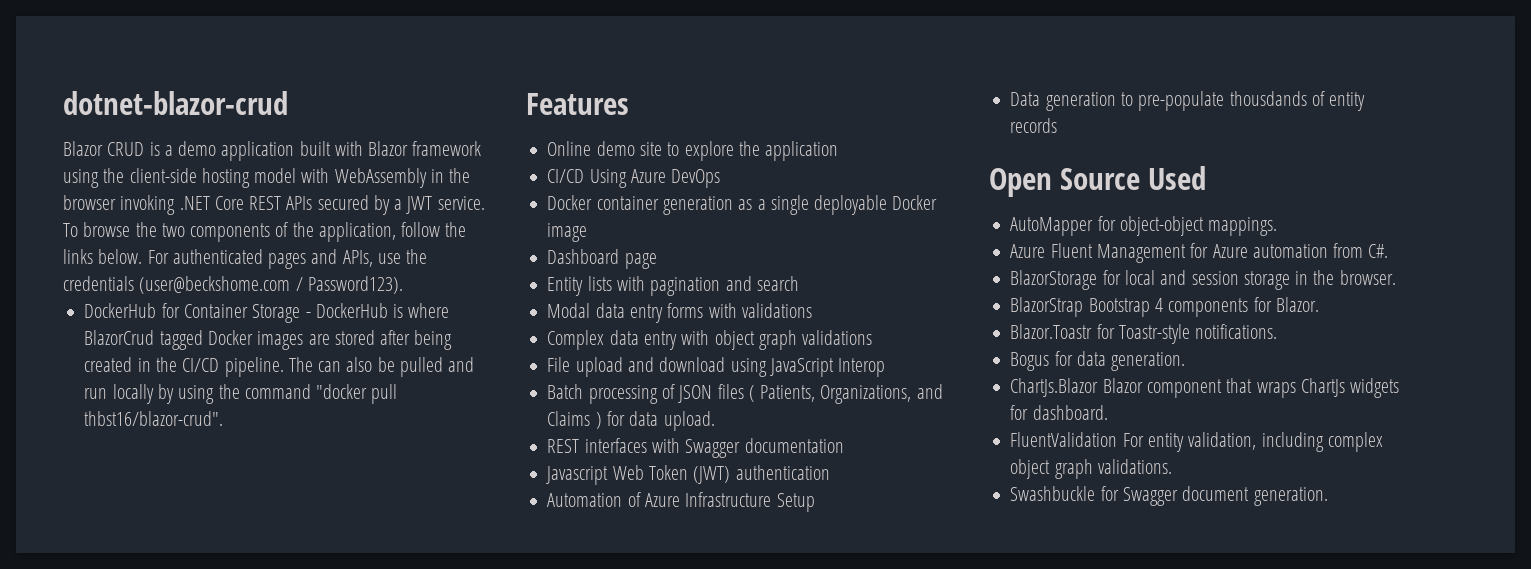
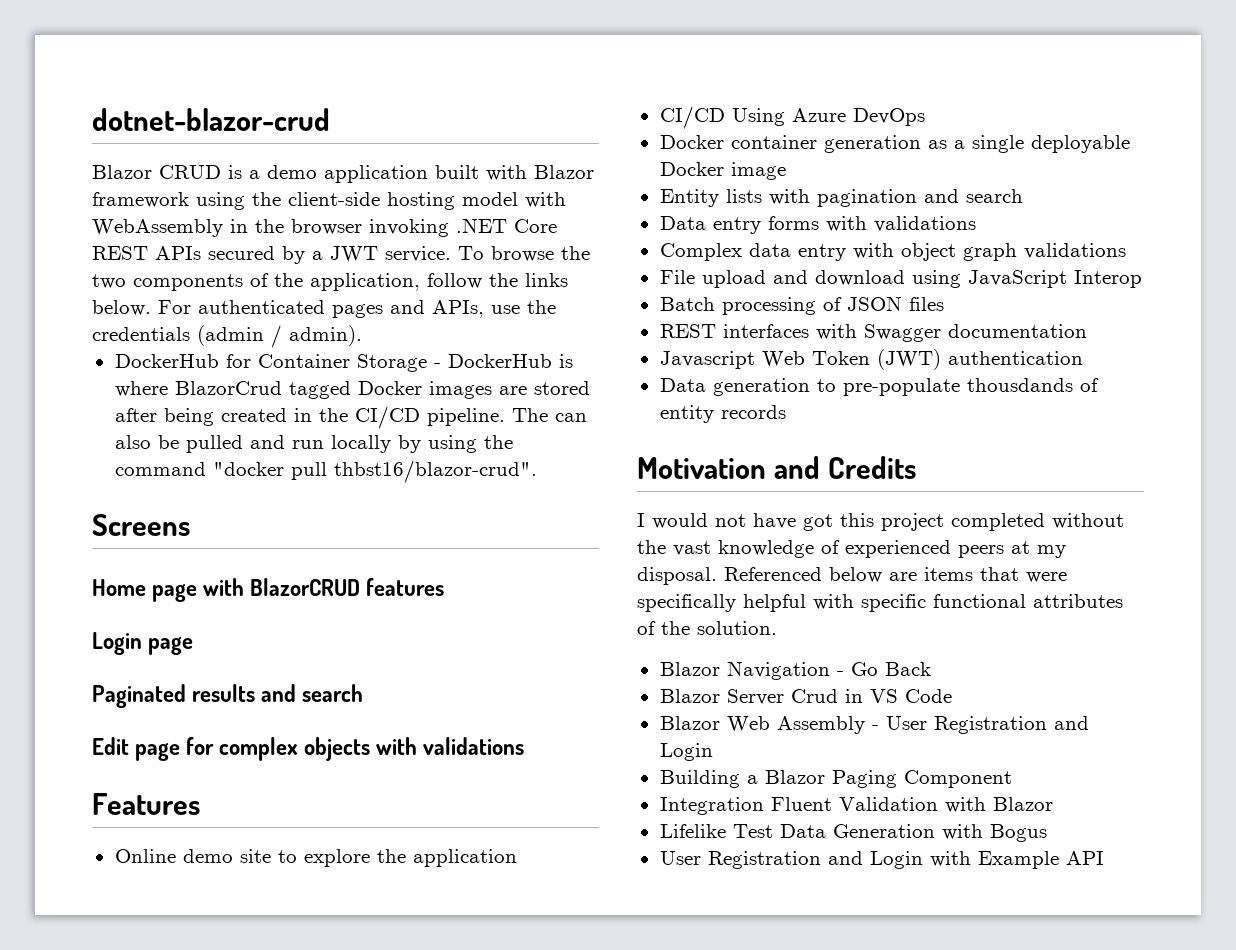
- For authenticated pages and APIs, use the credentials (user@beckshome.com / Password123).
+ For authenticated pages and APIs, use the credentials (admin / admin).
+ Screens
+ Home page with BlazorCRUD features
+ Login page
+ Paginated results and search
+ Edit page for complex objects with validations
- Dashboard page
- Modal data entry forms with validations
+ Data entry forms with validations
- Batch processing of JSON files ( Patients, Organizations, and Claims ) for data upload.
+ Batch processing of JSON files
- Automation of Azure Infrastructure Setup
- Open Source Used
- AutoMapper for object-object mappings.
- Azure Fluent Management for Azure automation from C#.
- BlazorStorage for local and session storage in the browser.
- BlazorStrap Bootstrap 4 components for Blazor.
- Blazor.Toastr for Toastr-style notifications.
- Bogus for data generation.
- ChartJs.Blazor Blazor component that wraps ChartJs widgets for dashboard.
- FluentValidation For entity validation, including complex object graph validations.
- Swashbuckle for Swagger document generation.
+ Motivation and Credits
+ I would not have got this project completed without the vast knowledge of experienced peers at my disposal. Referenced below are items that were specifically helpful with specific functional attributes of the solution.
+ Blazor Navigation - Go Back
+ Blazor Server Crud in VS Code
+ Blazor Web Assembly - User Registration and Login
+ Building a Blazor Paging Component
+ Integration Fluent Validation with Blazor
+ Lifelike Test Data Generation with Bogus
+ User Registration and Login with Example API

